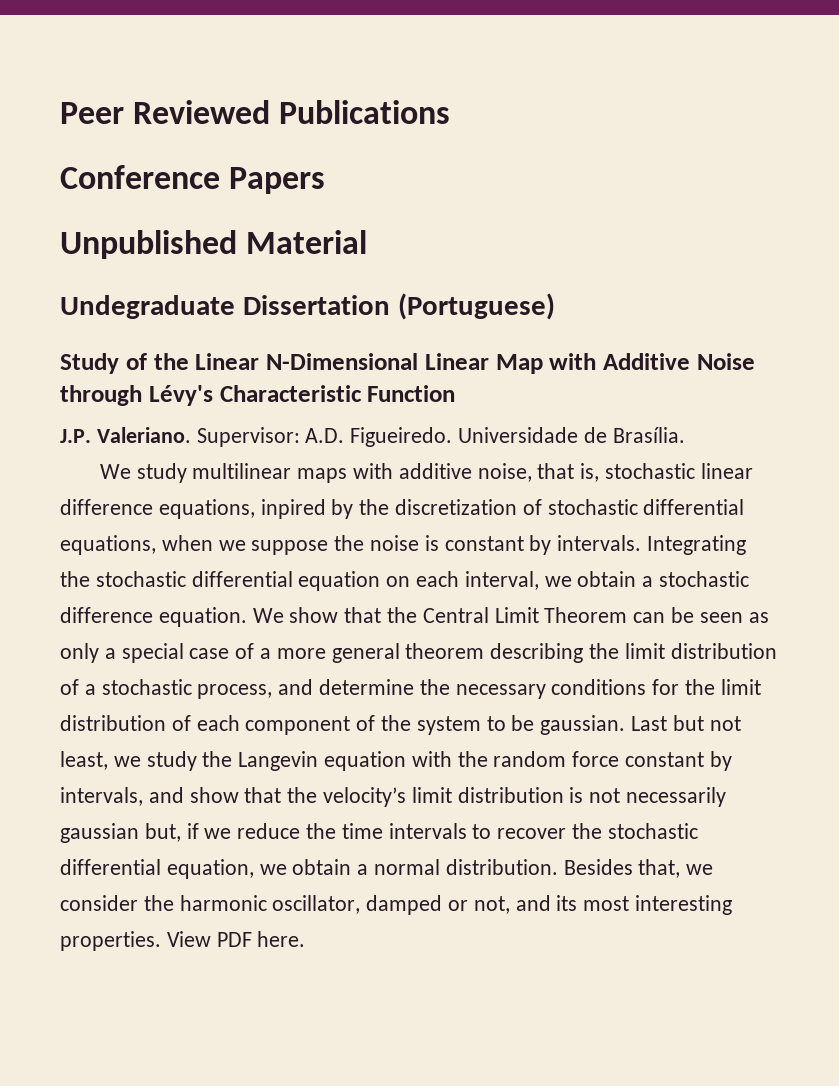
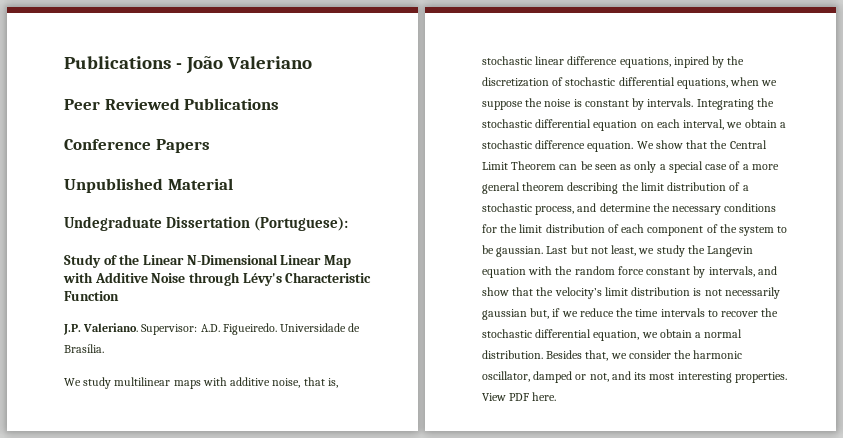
+ Publications - João Valeriano
- Undegraduate Dissertation (Portuguese)
+ Undegraduate Dissertation (Portuguese):

